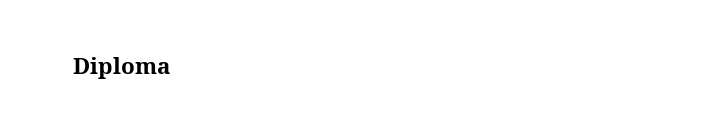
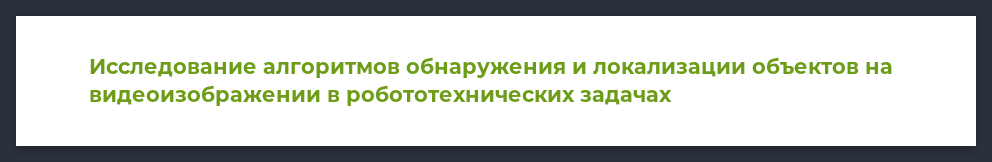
- Diploma
+ Исследование алгоритмов обнаружения и локализации объектов на видеоизображении в робототехнических задачах

